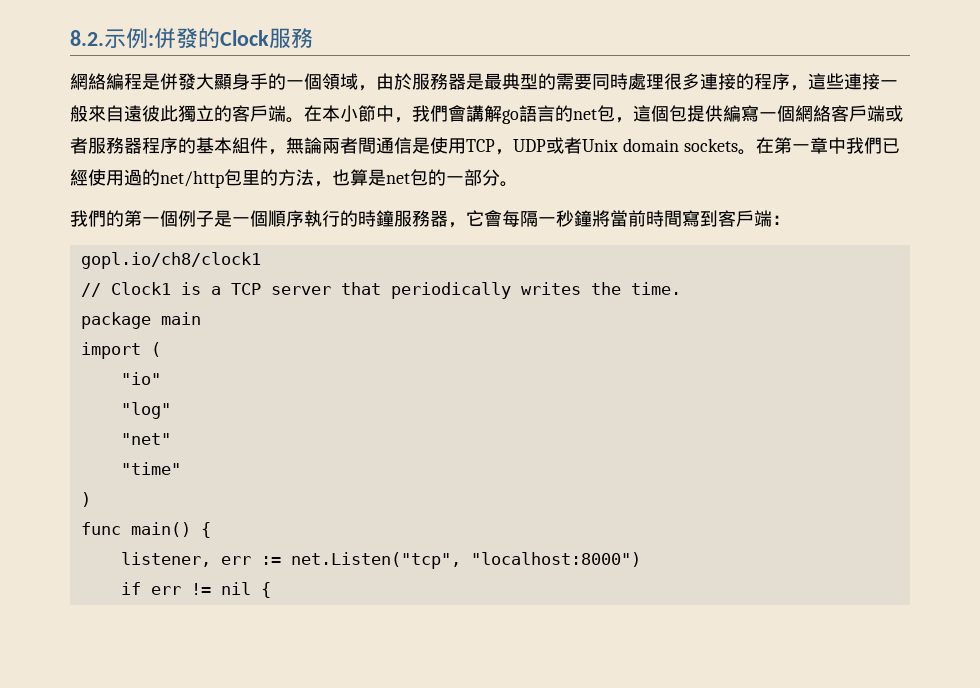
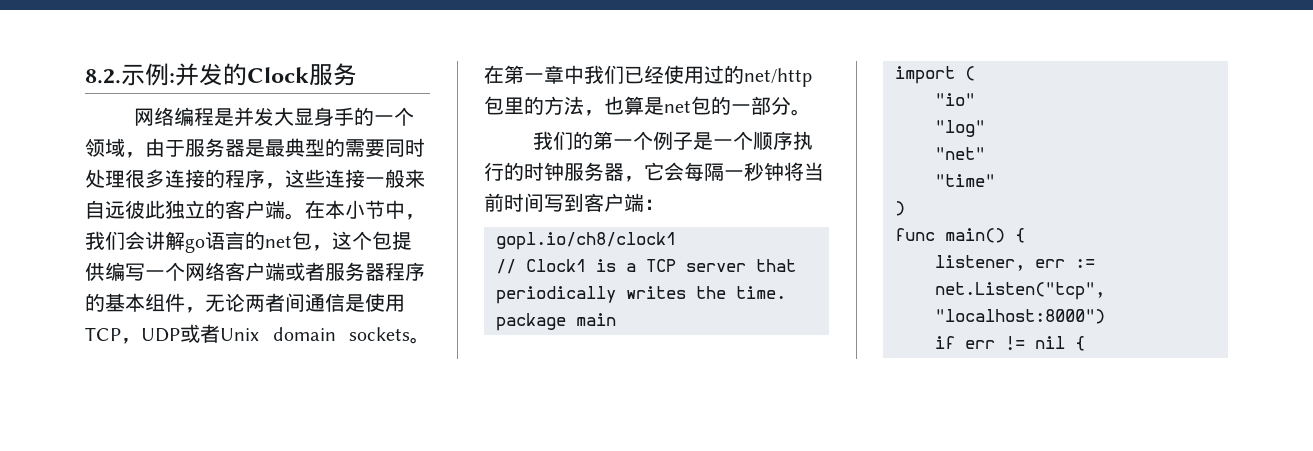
- 8.2.示例:併發的Clock服務
- 網絡編程是併發大顯身手的一個領域，由於服務器是最典型的需要同時處理很多連接的程序，這些連接一般來自遠彼此獨立的客戶端。在本小節中，我們會講解go語言的net包，這個包提供編寫一個網絡客戶端或者服務器程序的基本組件，無論兩者間通信是使用TCP，UDP或者Unix domain sockets。
+ 8.2.示例:并发的Clock服务
+ 网络编程是并发大显身手的一个领域，由于服务器是最典型的需要同时处理很多连接的程序，这些连接一般来自远彼此独立的客户端。在本小节中，我们会讲解go语言的net包，这个包提供编写一个网络客户端或者服务器程序的基本组件，无论两者间通信是使用TCP，UDP或者Unix domain sockets。
- 在第一章中我們已經使用過的net/http包里的方法，也算是net包的一部分。
+ 在第一章中我们已经使用过的net/http包里的方法，也算是net包的一部分。
- 我們的第一個例子是一個順序執行的時鐘服務器，它會每隔一秒鐘將當前時間寫到客戶端：
+ 我们的第一个例子是一个顺序执行的时钟服务器，它会每隔一秒钟将当前时间写到客户端：

